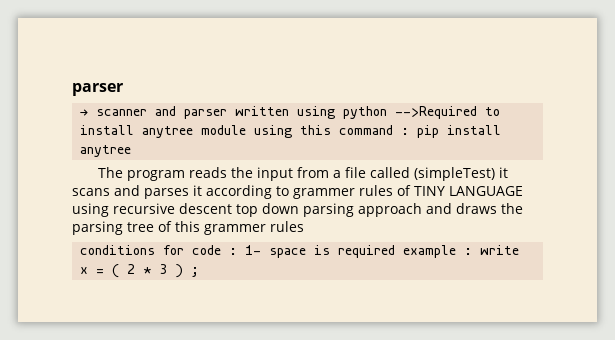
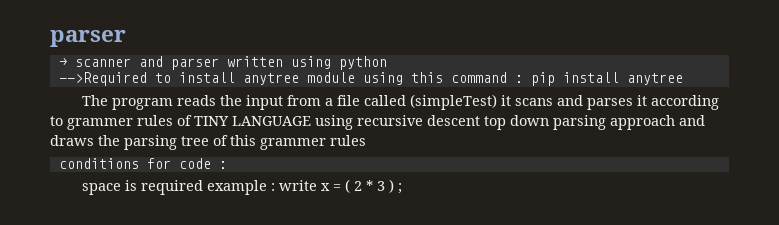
- → scanner and parser written using python -->Required to install anytree module using this command : pip install anytree
+ → scanner and parser written using python
+ -->Required to install anytree module using this command : pip install anytree
- conditions for code : 1- space is required example : write x = ( 2 * 3 ) ;
+ conditions for code :
+ space is required example : write x = ( 2 * 3 ) ;

